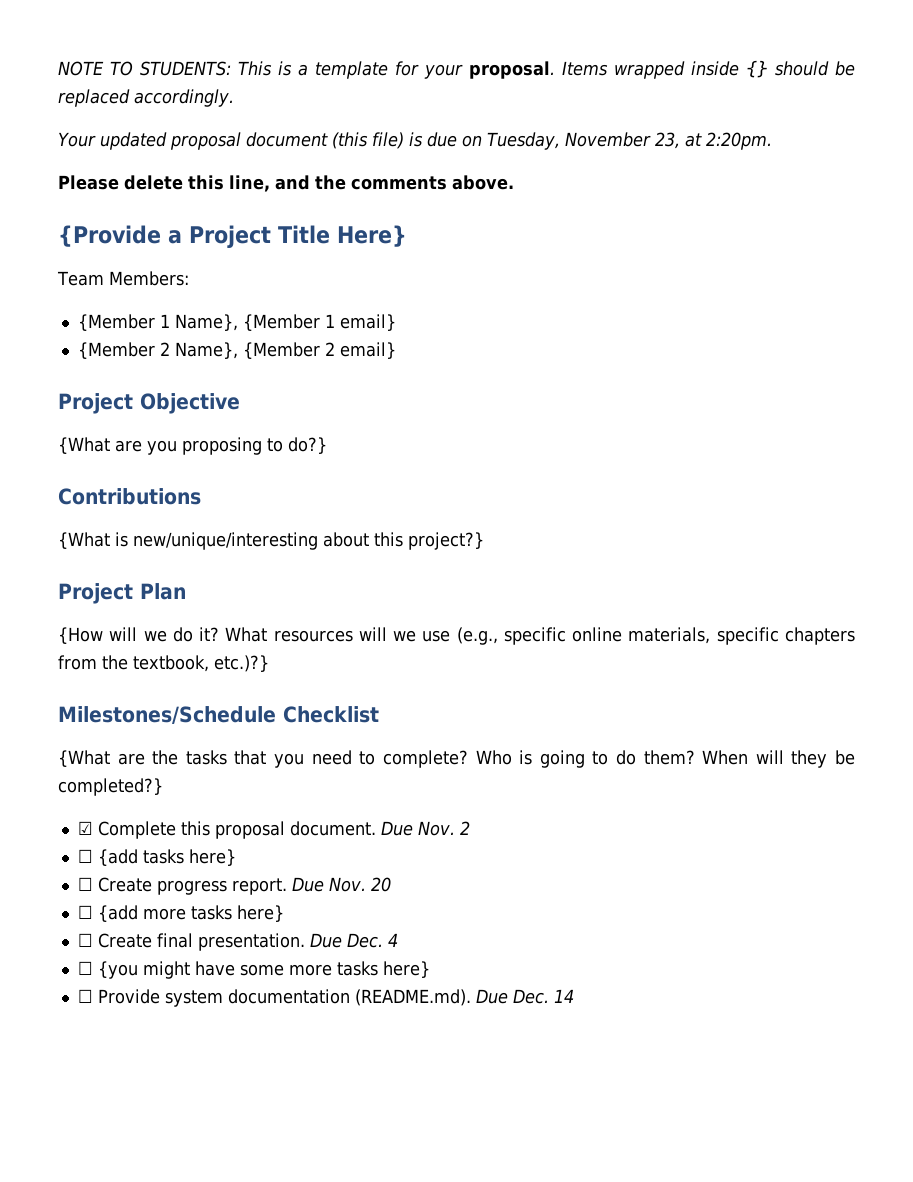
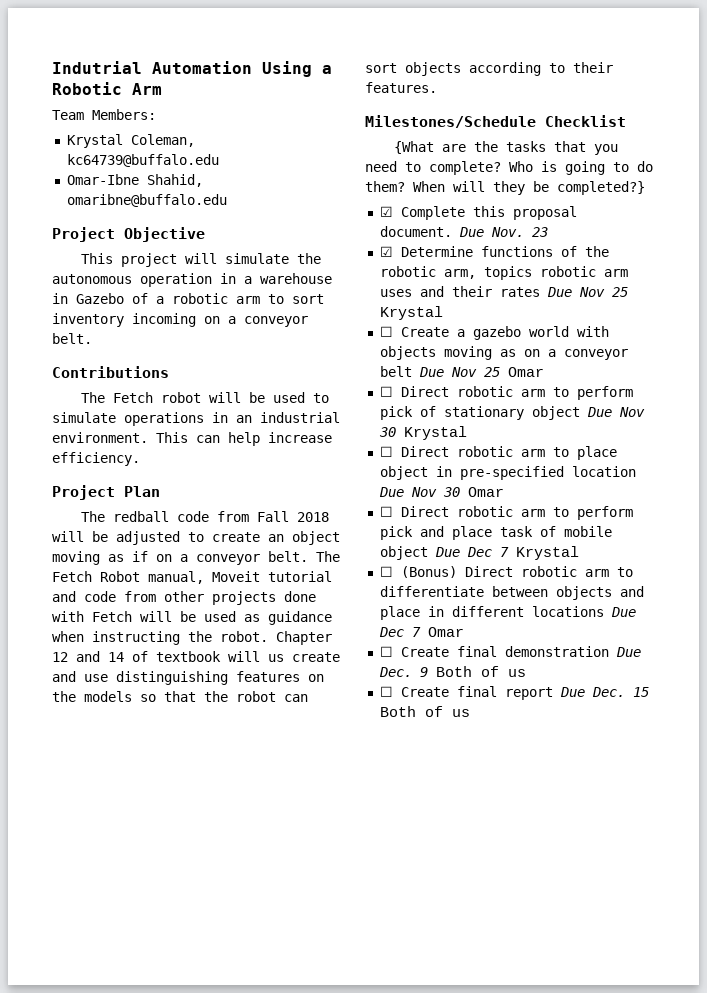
- NOTE TO STUDENTS: This is a template for your proposal. Items wrapped inside {} should be replaced accordingly.
- Your updated proposal document (this file) is due on Tuesday, November 23, at 2:20pm.
- Please delete this line, and the comments above.
- {Provide a Project Title Here}
+ Indutrial Automation Using a Robotic Arm
  Team Members:
- {Member 1 Name}, {Member 1 email}
- {Member 2 Name}, {Member 2 email}
+ Krystal Coleman, kc64739@buffalo.edu
+ Omar-Ibne Shahid, omaribne@buffalo.edu
  Project Objective
- {What are you proposing to do?}
+ This project will simulate the autonomous operation in a warehouse in Gazebo of a robotic arm to sort inventory incoming on a conveyor belt.
  Contributions
- {What is new/unique/interesting about this project?}
+ The Fetch robot will be used to simulate operations in an industrial environment. This can help increase efficiency.
  Project Plan
- {How will we do it? What resources will we use (e.g., specific online materials, specific chapters from the textbook, etc.)?}
+ The redball code from Fall 2018 will be adjusted to create an object moving as if on a conveyor belt. The Fetch Robot manual, Moveit tutorial and code from other projects done with Fetch will be used as guidance when instructing the robot. Chapter 12 and 14 of textbook will us create and use distinguishing features on the models so that the robot can sort objects according to their features.
- Due Nov. 2
- ☐ {add tasks here}
- ☐ Create progress report. Due Nov. 20
- ☐ {add more tasks here}
- ☐ Create final presentation. Due Dec. 4
- ☐ {you might have some more tasks here}
- ☐ Provide system documentation (README.md). Due Dec. 14
+ Due Nov. 23
+ ☑ Determine functions of the robotic arm, topics robotic arm uses and their rates Due Nov 25 Krystal
+ ☐ Create a gazebo world with objects moving as on a conveyor belt Due Nov 25 Omar
+ ☐ Direct robotic arm to perform pick of stationary object Due Nov 30 Krystal
+ ☐ Direct robotic arm to place object in pre-specified location Due Nov 30 Omar
+ ☐ Direct robotic arm to perform pick and place task of mobile object Due Dec 7 Krystal
+ ☐ (Bonus) Direct robotic arm to differentiate between objects and place in different locations Due Dec 7 Omar
+ ☐ Create final demonstration Due Dec. 9 Both of us
+ ☐ Create final report Due Dec. 15 Both of us

